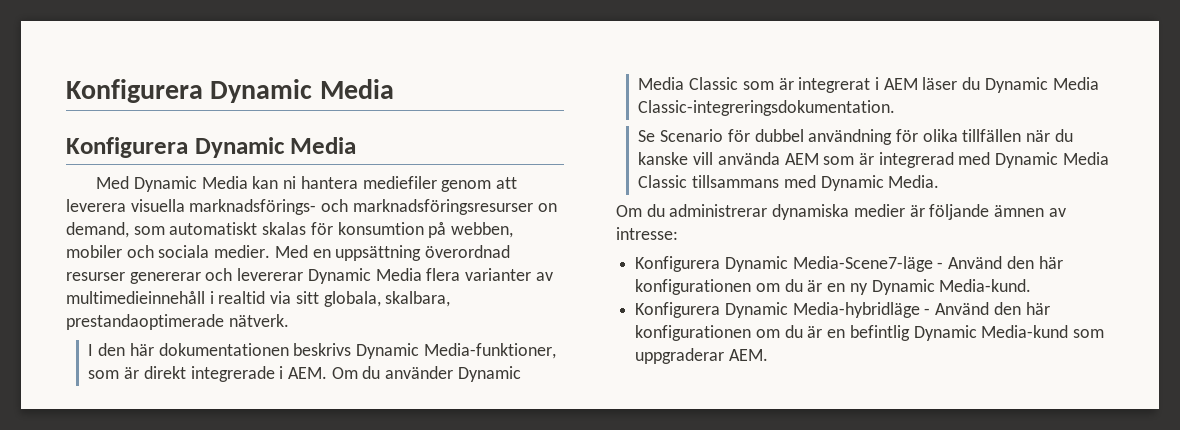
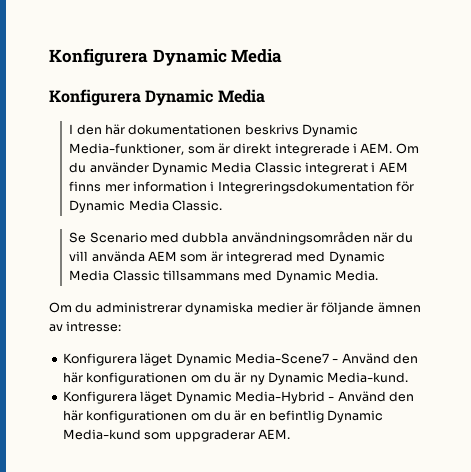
- Med Dynamic Media kan ni hantera mediefiler genom att leverera visuella marknadsförings- och marknadsföringsresurser on demand, som automatiskt skalas för konsumtion på webben, mobiler och sociala medier. Med en uppsättning överordnad resurser genererar och levererar Dynamic Media flera varianter av multimedieinnehåll i realtid via sitt globala, skalbara, prestandaoptimerade nätverk.
- I den här dokumentationen beskrivs Dynamic Media-funktioner, som är direkt integrerade i AEM. Om du använder Dynamic Media Classic som är integrerat i AEM läser du Dynamic Media Classic-integreringsdokumentation.
+ I den här dokumentationen beskrivs Dynamic Media-funktioner, som är direkt integrerade i AEM. Om du använder Dynamic Media Classic integrerat i AEM finns mer information i Integreringsdokumentation för Dynamic Media Classic.
- Se Scenario för dubbel användning för olika tillfällen när du kanske vill använda AEM som är integrerad med Dynamic Media Classic tillsammans med Dynamic Media.
+ Se Scenario med dubbla användningsområden när du vill använda AEM som är integrerad med Dynamic Media Classic tillsammans med Dynamic Media.
- Konfigurera Dynamic Media-Scene7-läge - Använd den här konfigurationen om du är en ny Dynamic Media-kund.
+ Konfigurera läget Dynamic Media-Scene7 - Använd den här konfigurationen om du är ny Dynamic Media-kund.
- Konfigurera Dynamic Media-hybridläge - Använd den här konfigurationen om du är en befintlig Dynamic Media-kund som uppgraderar AEM.
+ Konfigurera läget Dynamic Media-Hybrid - Använd den här konfigurationen om du är en befintlig Dynamic Media-kund som uppgraderar AEM.

